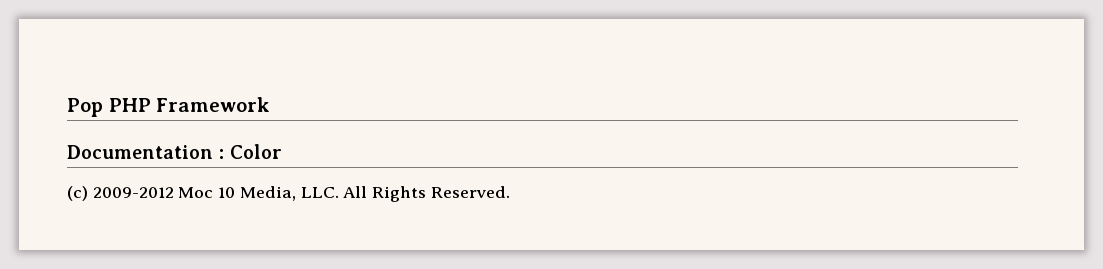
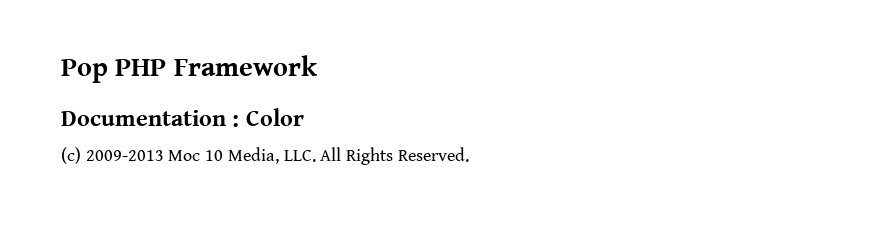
- (c) 2009-2012 Moc 10 Media, LLC. All Rights Reserved.
+ (c) 2009-2013 Moc 10 Media, LLC. All Rights Reserved.

